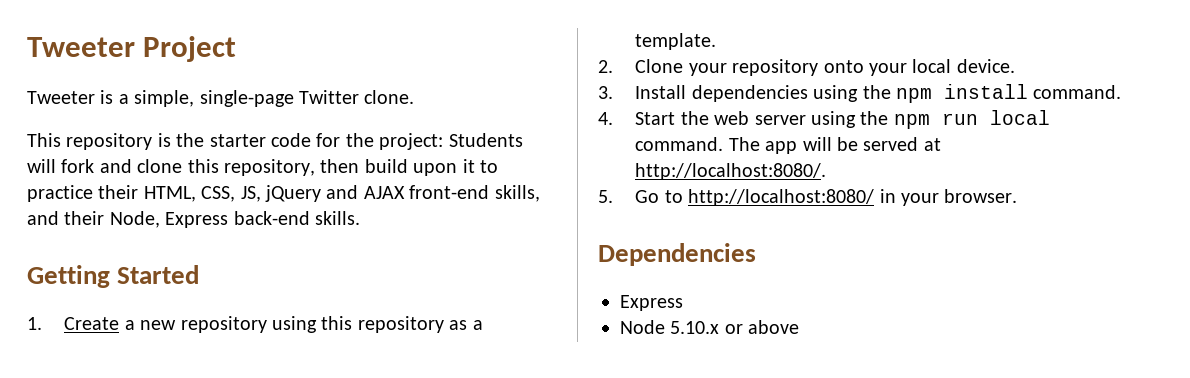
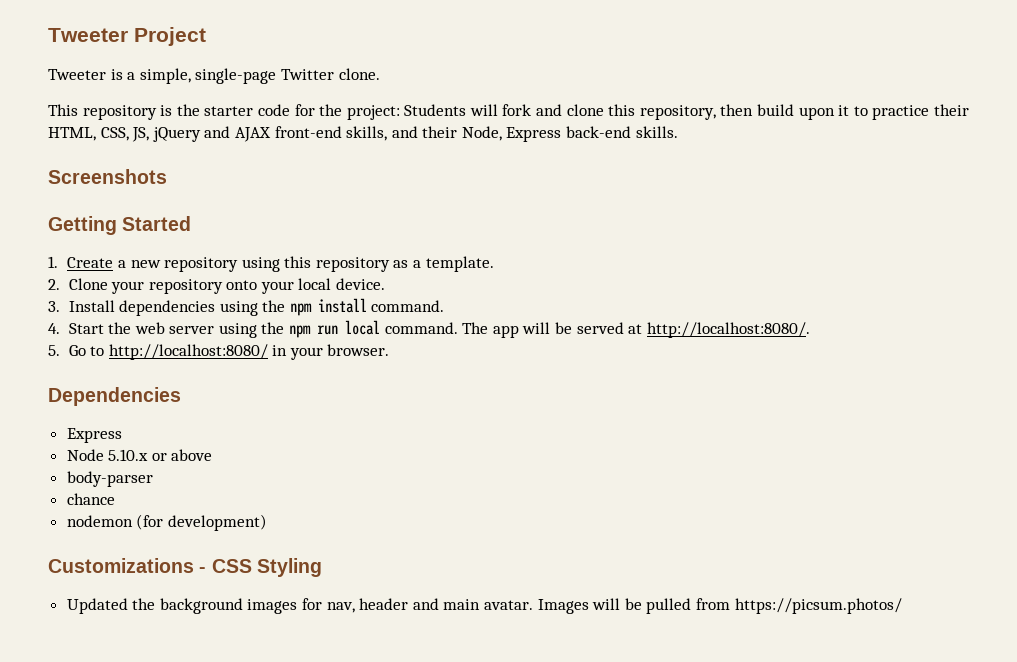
+ Screenshots
+ body-parser
+ chance
+ nodemon (for development)
+ Customizations - CSS Styling
+ Updated the background images for nav, header and main avatar. Images will be pulled from https://picsum.photos/

